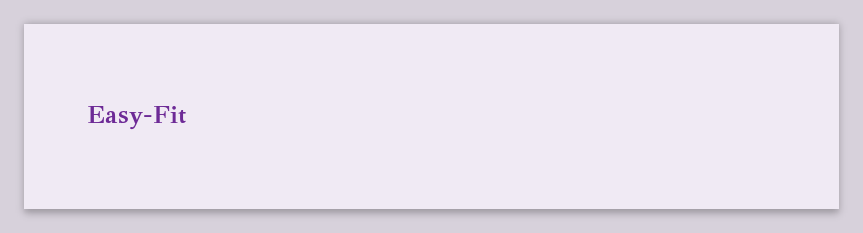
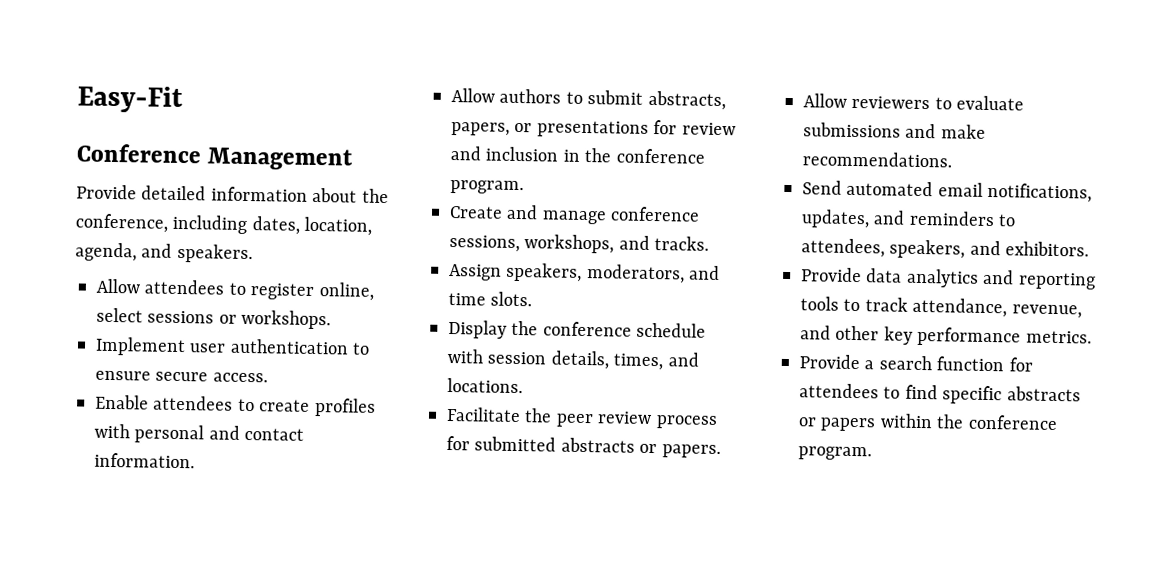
+ Conference Management
+ Provide detailed information about the conference, including dates, location, agenda, and speakers.
+ Allow attendees to register online, select sessions or workshops.
+ Implement user authentication to ensure secure access.
+ Enable attendees to create profiles with personal and contact information.
+ Allow authors to submit abstracts, papers, or presentations for review and inclusion in the conference program.
+ Create and manage conference sessions, workshops, and tracks.
+ Assign speakers, moderators, and time slots.
+ Display the conference schedule with session details, times, and locations.
+ Facilitate the peer review process for submitted abstracts or papers.
+ Allow reviewers to evaluate submissions and make recommendations.
+ Send automated email notifications, updates, and reminders to attendees, speakers, and exhibitors.
+ Provide data analytics and reporting tools to track attendance, revenue, and other key performance metrics.
+ Provide a search function for attendees to find specific abstracts or papers within the conference program.

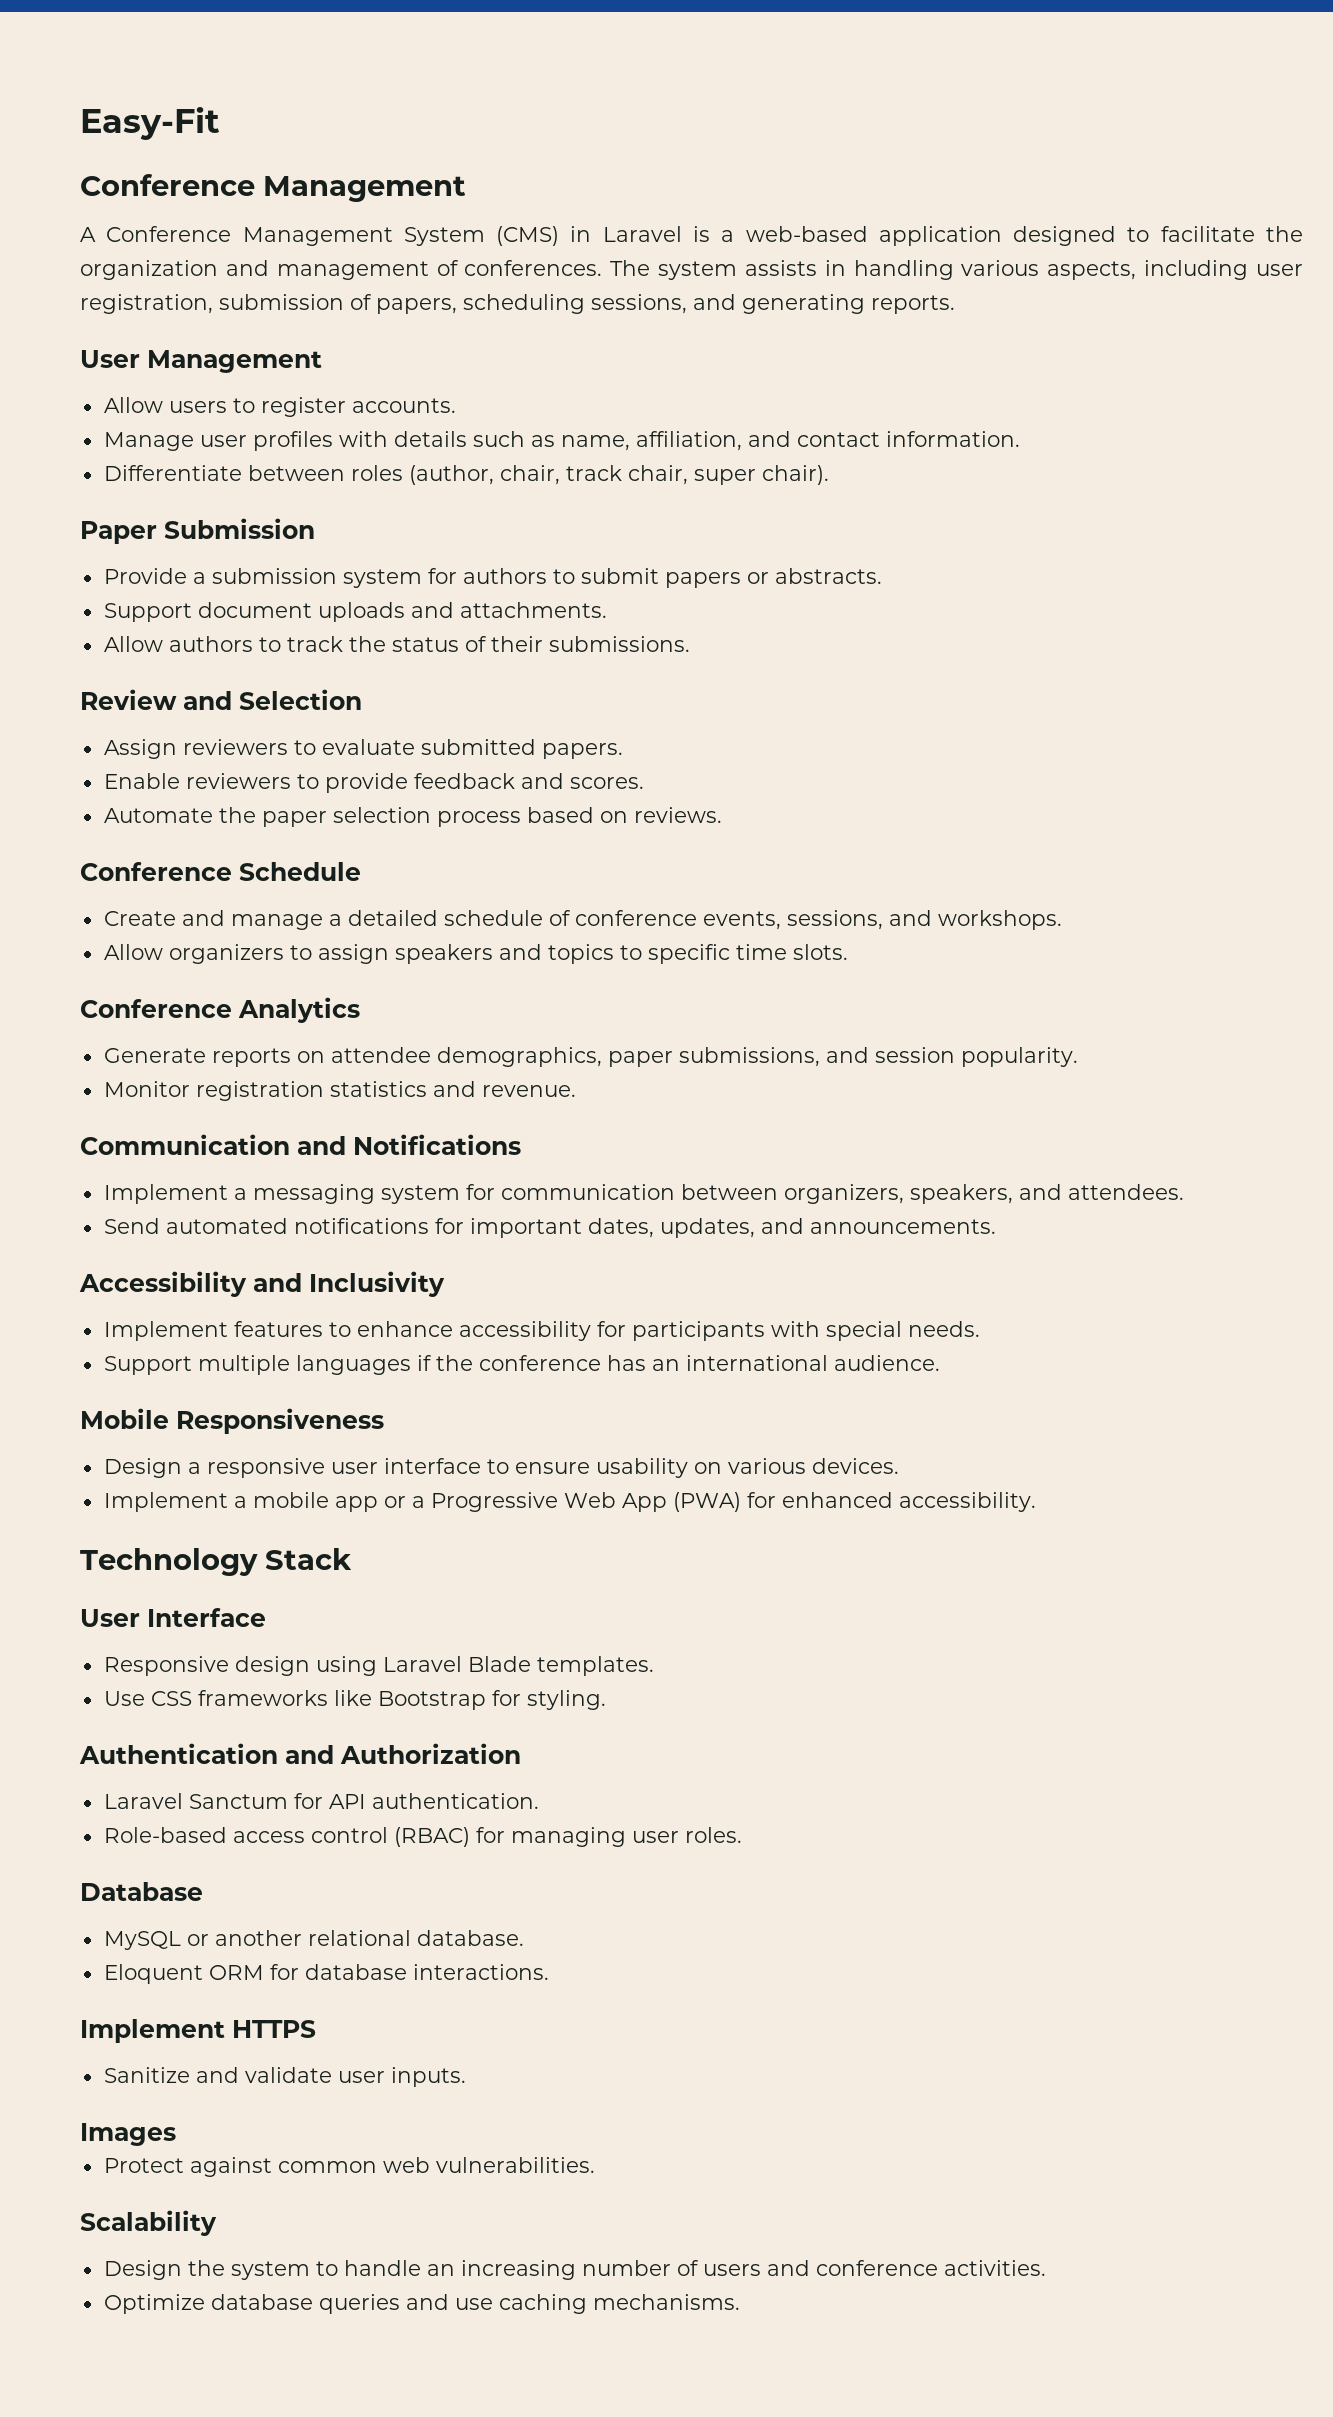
- Provide detailed information about the conference, including dates, location, agenda, and speakers.
- Allow attendees to register online, select sessions or workshops.
- Implement user authentication to ensure secure access.
- Enable attendees to create profiles with personal and contact information.
- Allow authors to submit abstracts, papers, or presentations for review and inclusion in the conference program.
- Create and manage conference sessions, workshops, and tracks.
- Assign speakers, moderators, and time slots.
- Display the conference schedule with session details, times, and locations.
- Facilitate the peer review process for submitted abstracts or papers.
- Allow reviewers to evaluate submissions and make recommendations.
- Send automated email notifications, updates, and reminders to attendees, speakers, and exhibitors.
- Provide data analytics and reporting tools to track attendance, revenue, and other key performance metrics.
- Provide a search function for attendees to find specific abstracts or papers within the conference program.
+ A Conference Management System (CMS) in Laravel is a web-based application designed to facilitate the organization and management of conferences. The system assists in handling various aspects, including user registration, submission of papers, scheduling sessions, and generating reports.
+ User Management
+ Allow users to register accounts.
+ Manage user profiles with details such as name, affiliation, and contact information.
+ Differentiate between roles (author, chair, track chair, super chair).
+ Paper Submission
+ Provide a submission system for authors to submit papers or abstracts.
+ Support document uploads and attachments.
+ Allow authors to track the status of their submissions.
+ Review and Selection
+ Assign reviewers to evaluate submitted papers.
+ Enable reviewers to provide feedback and scores.
+ Automate the paper selection process based on reviews.
+ Conference Schedule
+ Create and manage a detailed schedule of conference events, sessions, and workshops.
+ Allow organizers to assign speakers and topics to specific time slots.
+ Conference Analytics
+ Generate reports on attendee demographics, paper submissions, and session popularity.
+ Monitor registration statistics and revenue.
+ Communication and Notifications
+ Implement a messaging system for communication between organizers, speakers, and attendees.
+ Send automated notifications for important dates, updates, and announcements.
+ Accessibility and Inclusivity
+ Implement features to enhance accessibility for participants with special needs.
+ Support multiple languages if the conference has an international audience.
+ Mobile Responsiveness
+ Design a responsive user interface to ensure usability on various devices.
+ Implement a mobile app or a Progressive Web App (PWA) for enhanced accessibility.
+ Technology Stack
+ User Interface
+ Responsive design using Laravel Blade templates.
+ Use CSS frameworks like Bootstrap for styling.
+ Authentication and Authorization
+ Laravel Sanctum for API authentication.
+ Role-based access control (RBAC) for managing user roles.
+ Database
+ MySQL or another relational database.
+ Eloquent ORM for database interactions.
+ Implement HTTPS
+ Sanitize and validate user inputs.
+ Images
+ Protect against common web vulnerabilities.
+ Scalability
+ Design the system to handle an increasing number of users and conference activities.
+ Optimize database queries and use caching mechanisms.

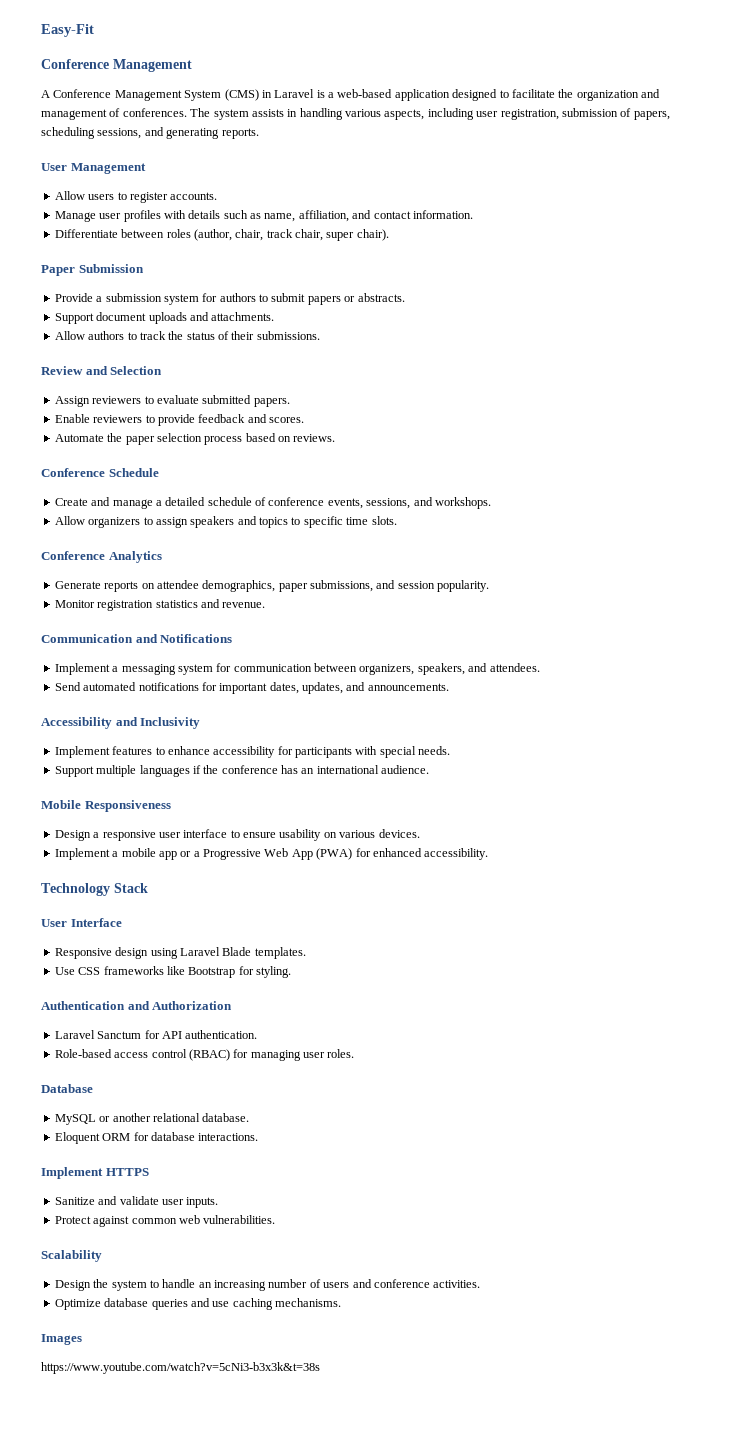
- Images
+ Images
+ https://www.youtube.com/watch?v=5cNi3-b3x3k&t=38s

